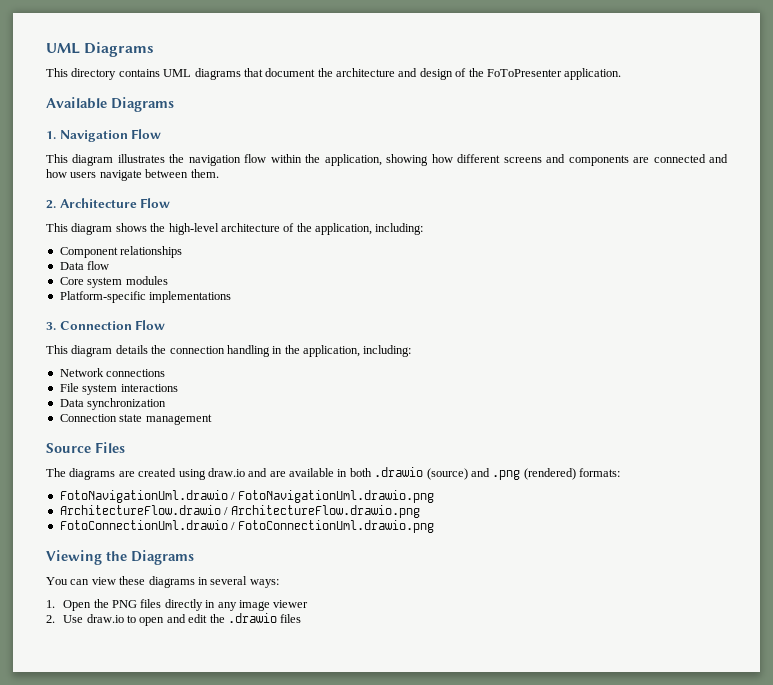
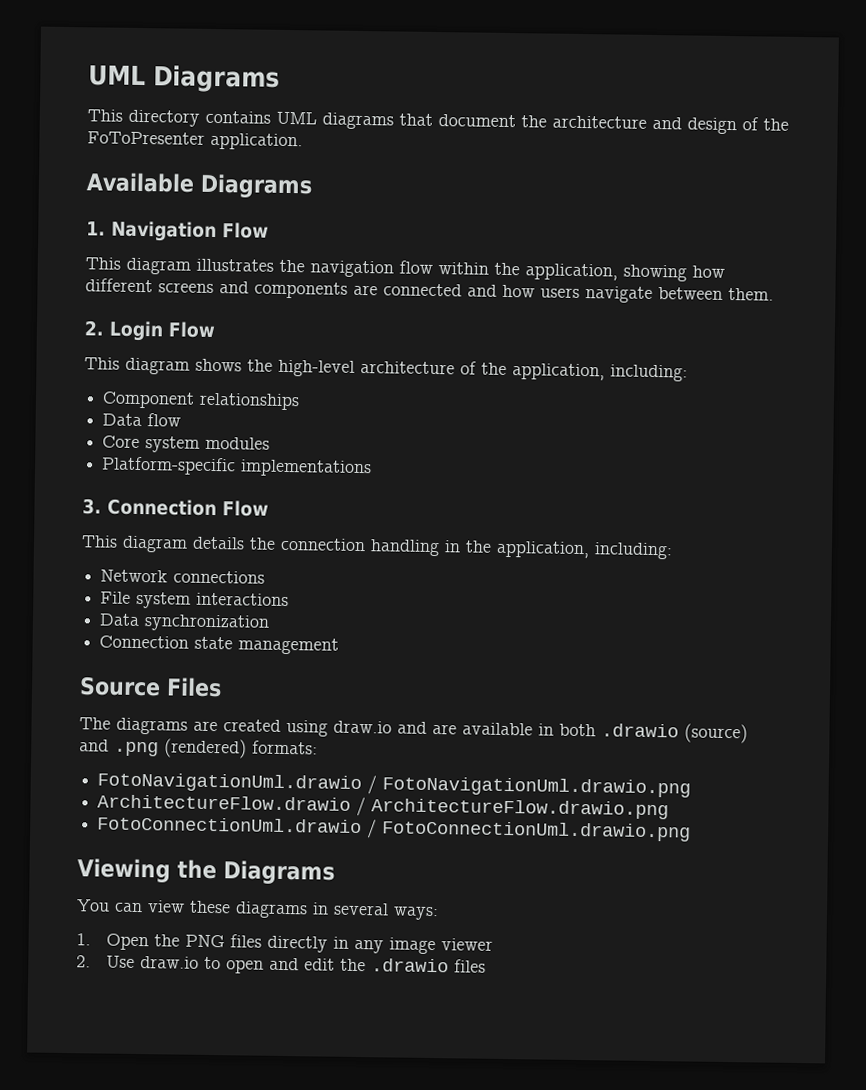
- 2. Architecture Flow
+ 2. Login Flow

